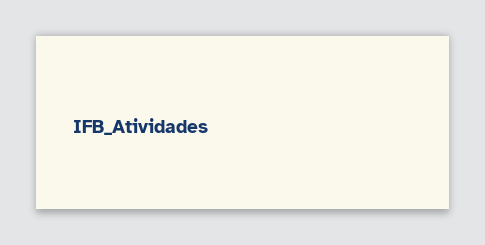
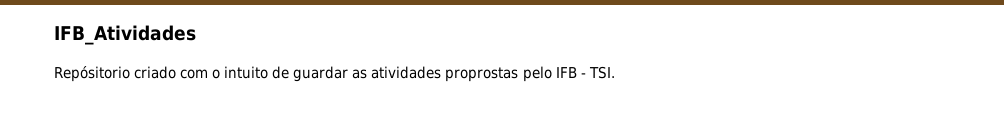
+ Repósitorio criado com o intuito de guardar as atividades proprostas pelo IFB - TSI.

